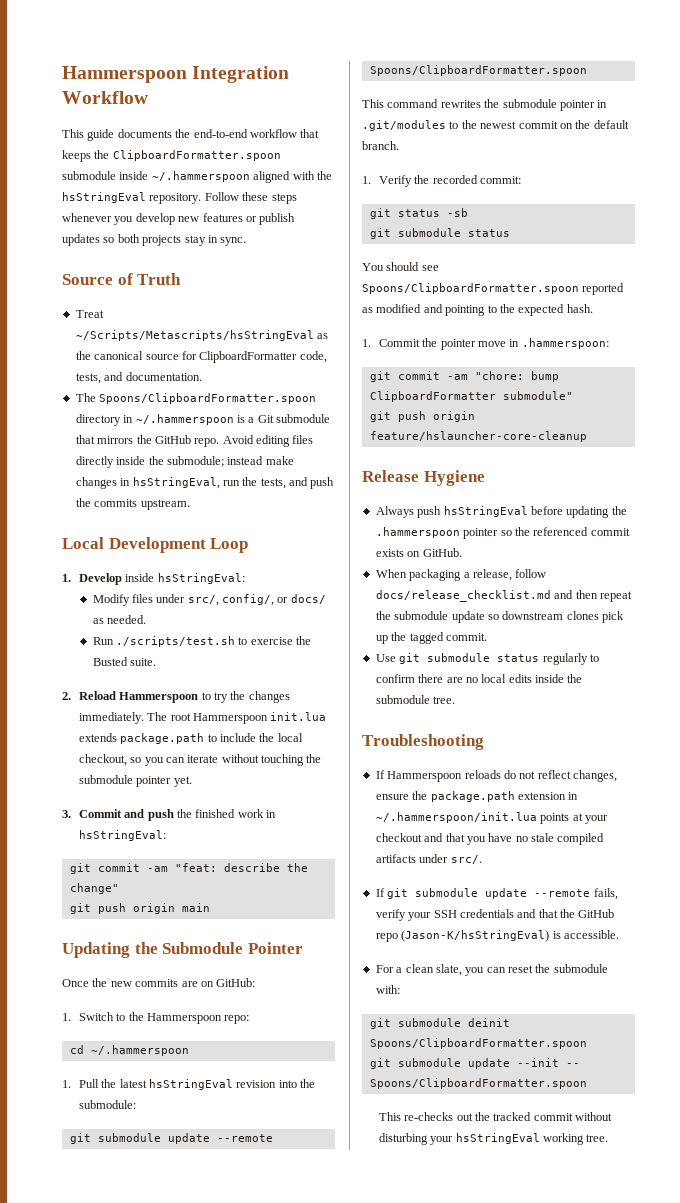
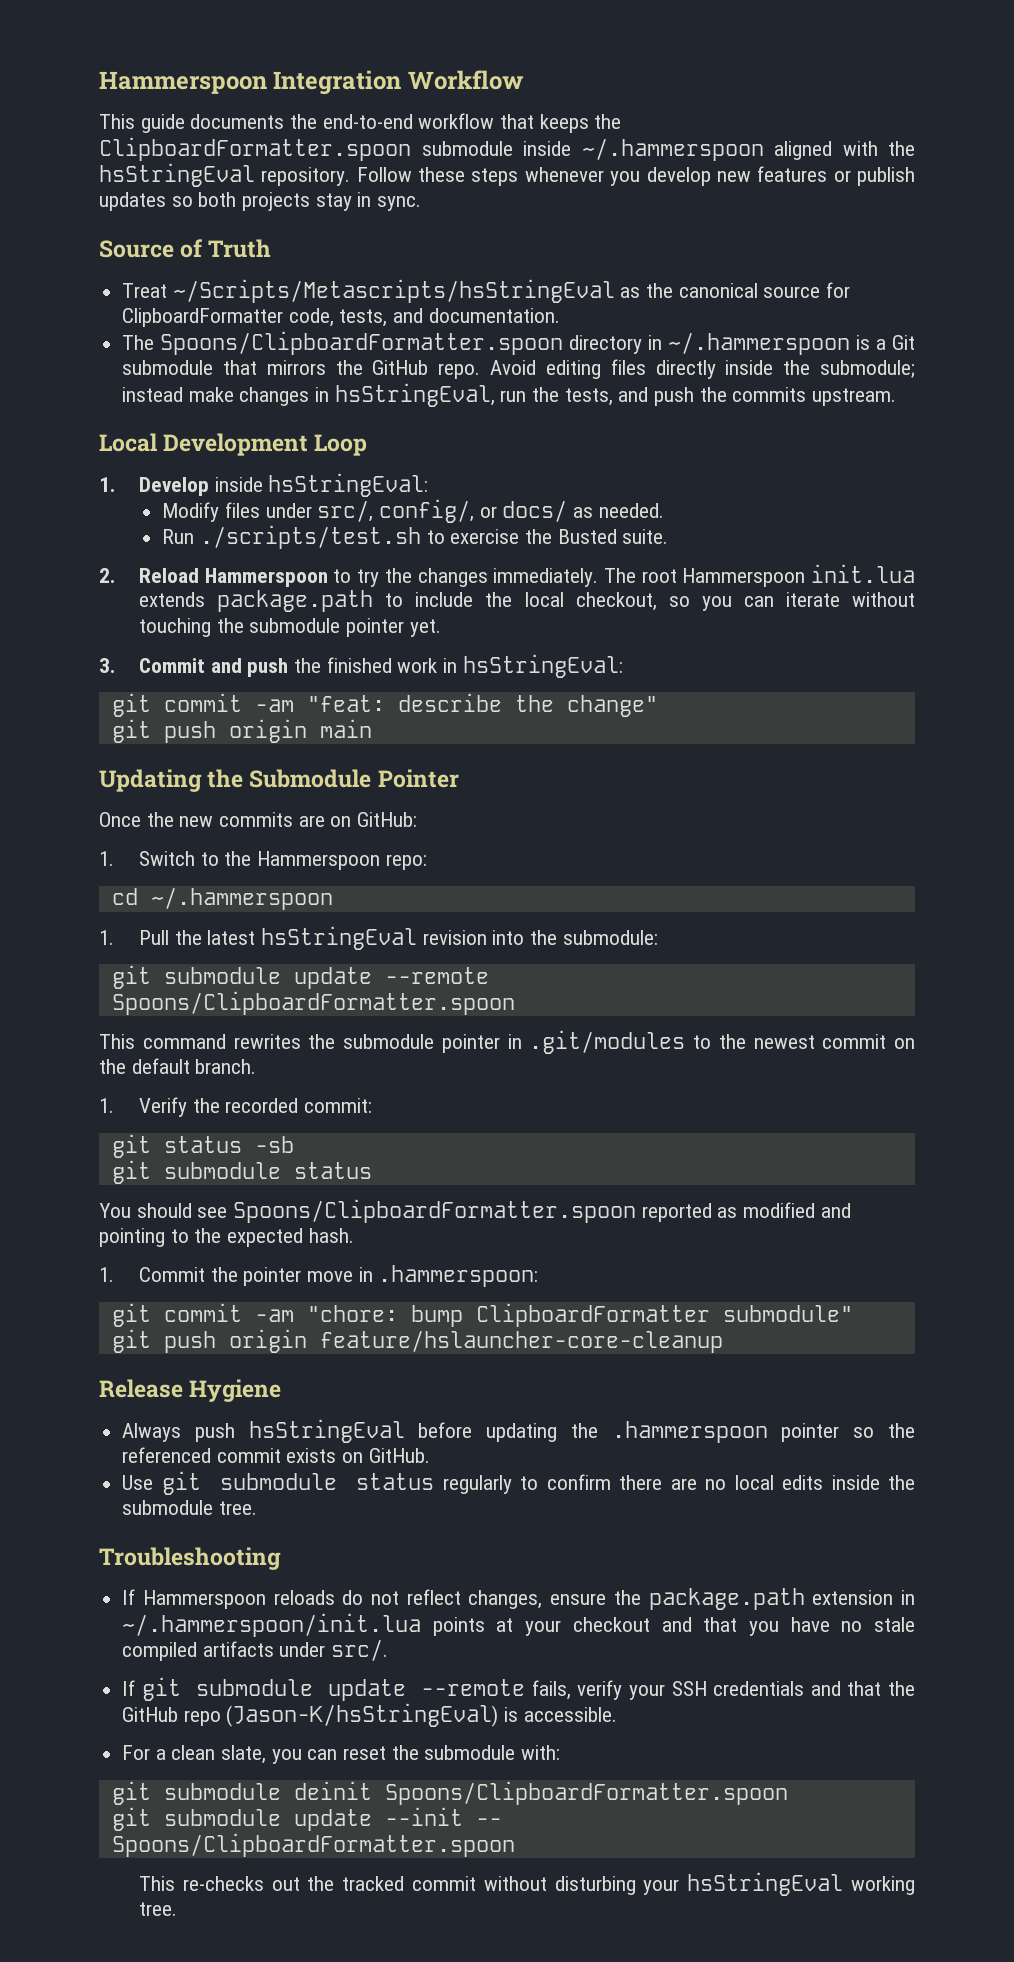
- When packaging a release, follow docs/release_checklist.md and then repeat the submodule update so downstream clones pick up the tagged commit.

